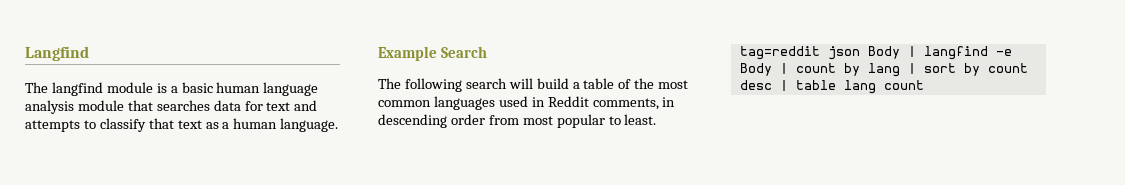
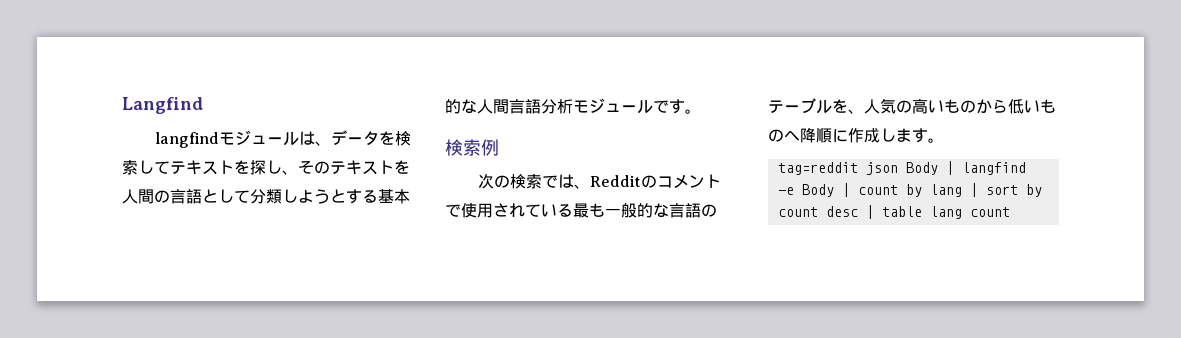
- The langfind module is a basic human language analysis module that searches data for text and attempts to classify that text as a human language.
- Example Search
- The following search will build a table of the most common languages used in Reddit comments, in descending order from most popular to least.
+ langfindモジュールは、データを検索してテキストを探し、そのテキストを人間の言語として分類しようとする基本的な人間言語分析モジュールです。
+ 検索例
+ 次の検索では、Redditのコメントで使用されている最も一般的な言語のテーブルを、人気の高いものから低いものへ降順に作成します。

